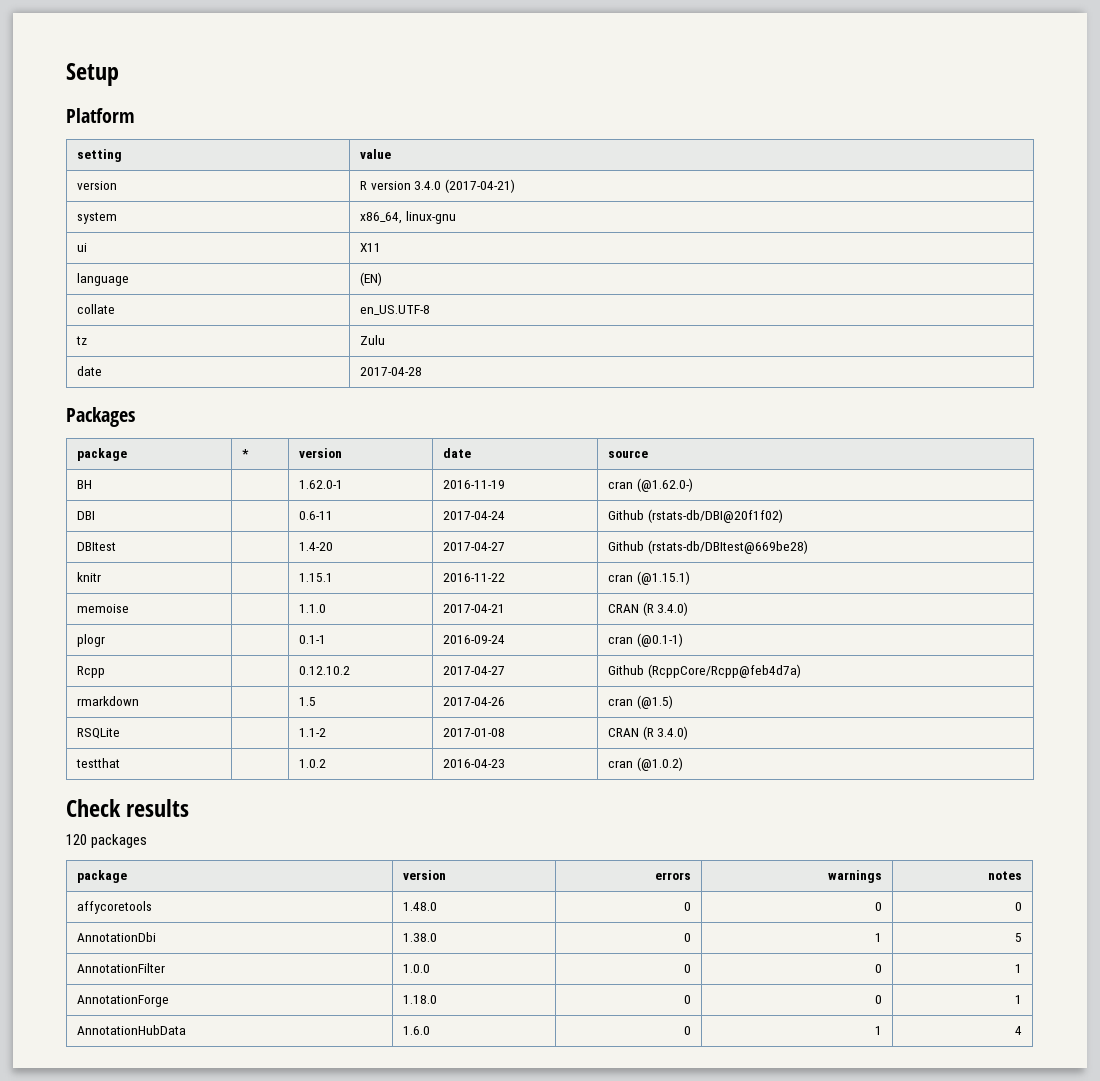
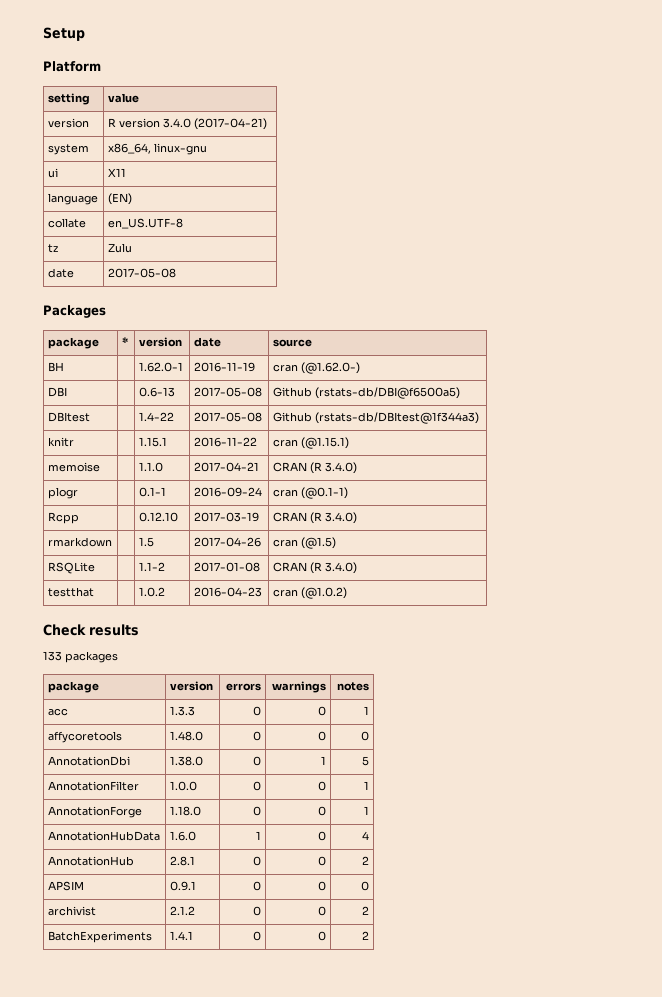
- date | 2017-04-28
+ date | 2017-05-08
- DBI | | 0.6-11 | 2017-04-24 | Github (rstats-db/DBI@20f1f02)
+ DBI | | 0.6-13 | 2017-05-08 | Github (rstats-db/DBI@f6500a5)
- DBItest | | 1.4-20 | 2017-04-27 | Github (rstats-db/DBItest@669be28)
+ DBItest | | 1.4-22 | 2017-05-08 | Github (rstats-db/DBItest@1f344a3)
- Rcpp | | 0.12.10.2 | 2017-04-27 | Github (RcppCore/Rcpp@feb4d7a)
+ Rcpp | | 0.12.10 | 2017-03-19 | CRAN (R 3.4.0)
- 120 packages
+ 133 packages
+ acc | 1.3.3 | 0 | 0 | 1
- AnnotationHubData | 1.6.0 | 0 | 1 | 4
+ AnnotationHubData | 1.6.0 | 1 | 0 | 4
+ AnnotationHub | 2.8.1 | 0 | 0 | 2
+ APSIM | 0.9.1 | 0 | 0 | 0
+ archivist | 2.1.2 | 0 | 0 | 2
+ BatchExperiments | 1.4.1 | 0 | 0 | 2

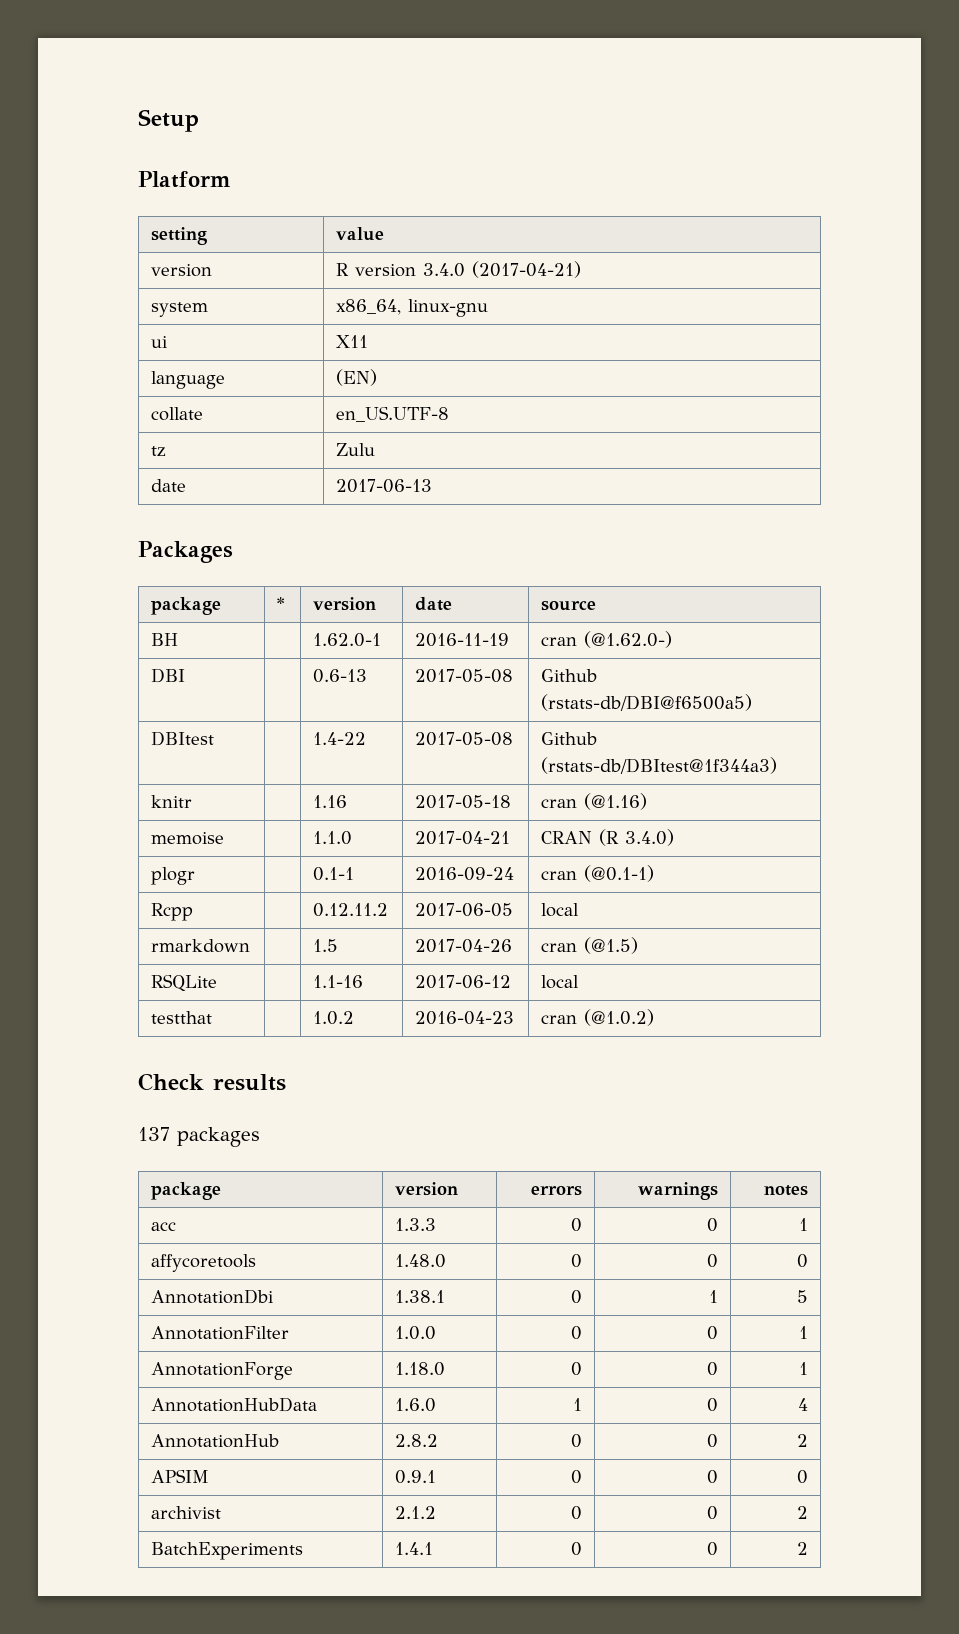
- date | 2017-05-08
+ date | 2017-06-13
- knitr | | 1.15.1 | 2016-11-22 | cran (@1.15.1)
+ knitr | | 1.16 | 2017-05-18 | cran (@1.16)
- Rcpp | | 0.12.10 | 2017-03-19 | CRAN (R 3.4.0)
+ Rcpp | | 0.12.11.2 | 2017-06-05 | local
- RSQLite | | 1.1-2 | 2017-01-08 | CRAN (R 3.4.0)
+ RSQLite | | 1.1-16 | 2017-06-12 | local
- 133 packages
+ 137 packages
- AnnotationDbi | 1.38.0 | 0 | 1 | 5
+ AnnotationDbi | 1.38.1 | 0 | 1 | 5
- AnnotationHub | 2.8.1 | 0 | 0 | 2
+ AnnotationHub | 2.8.2 | 0 | 0 | 2

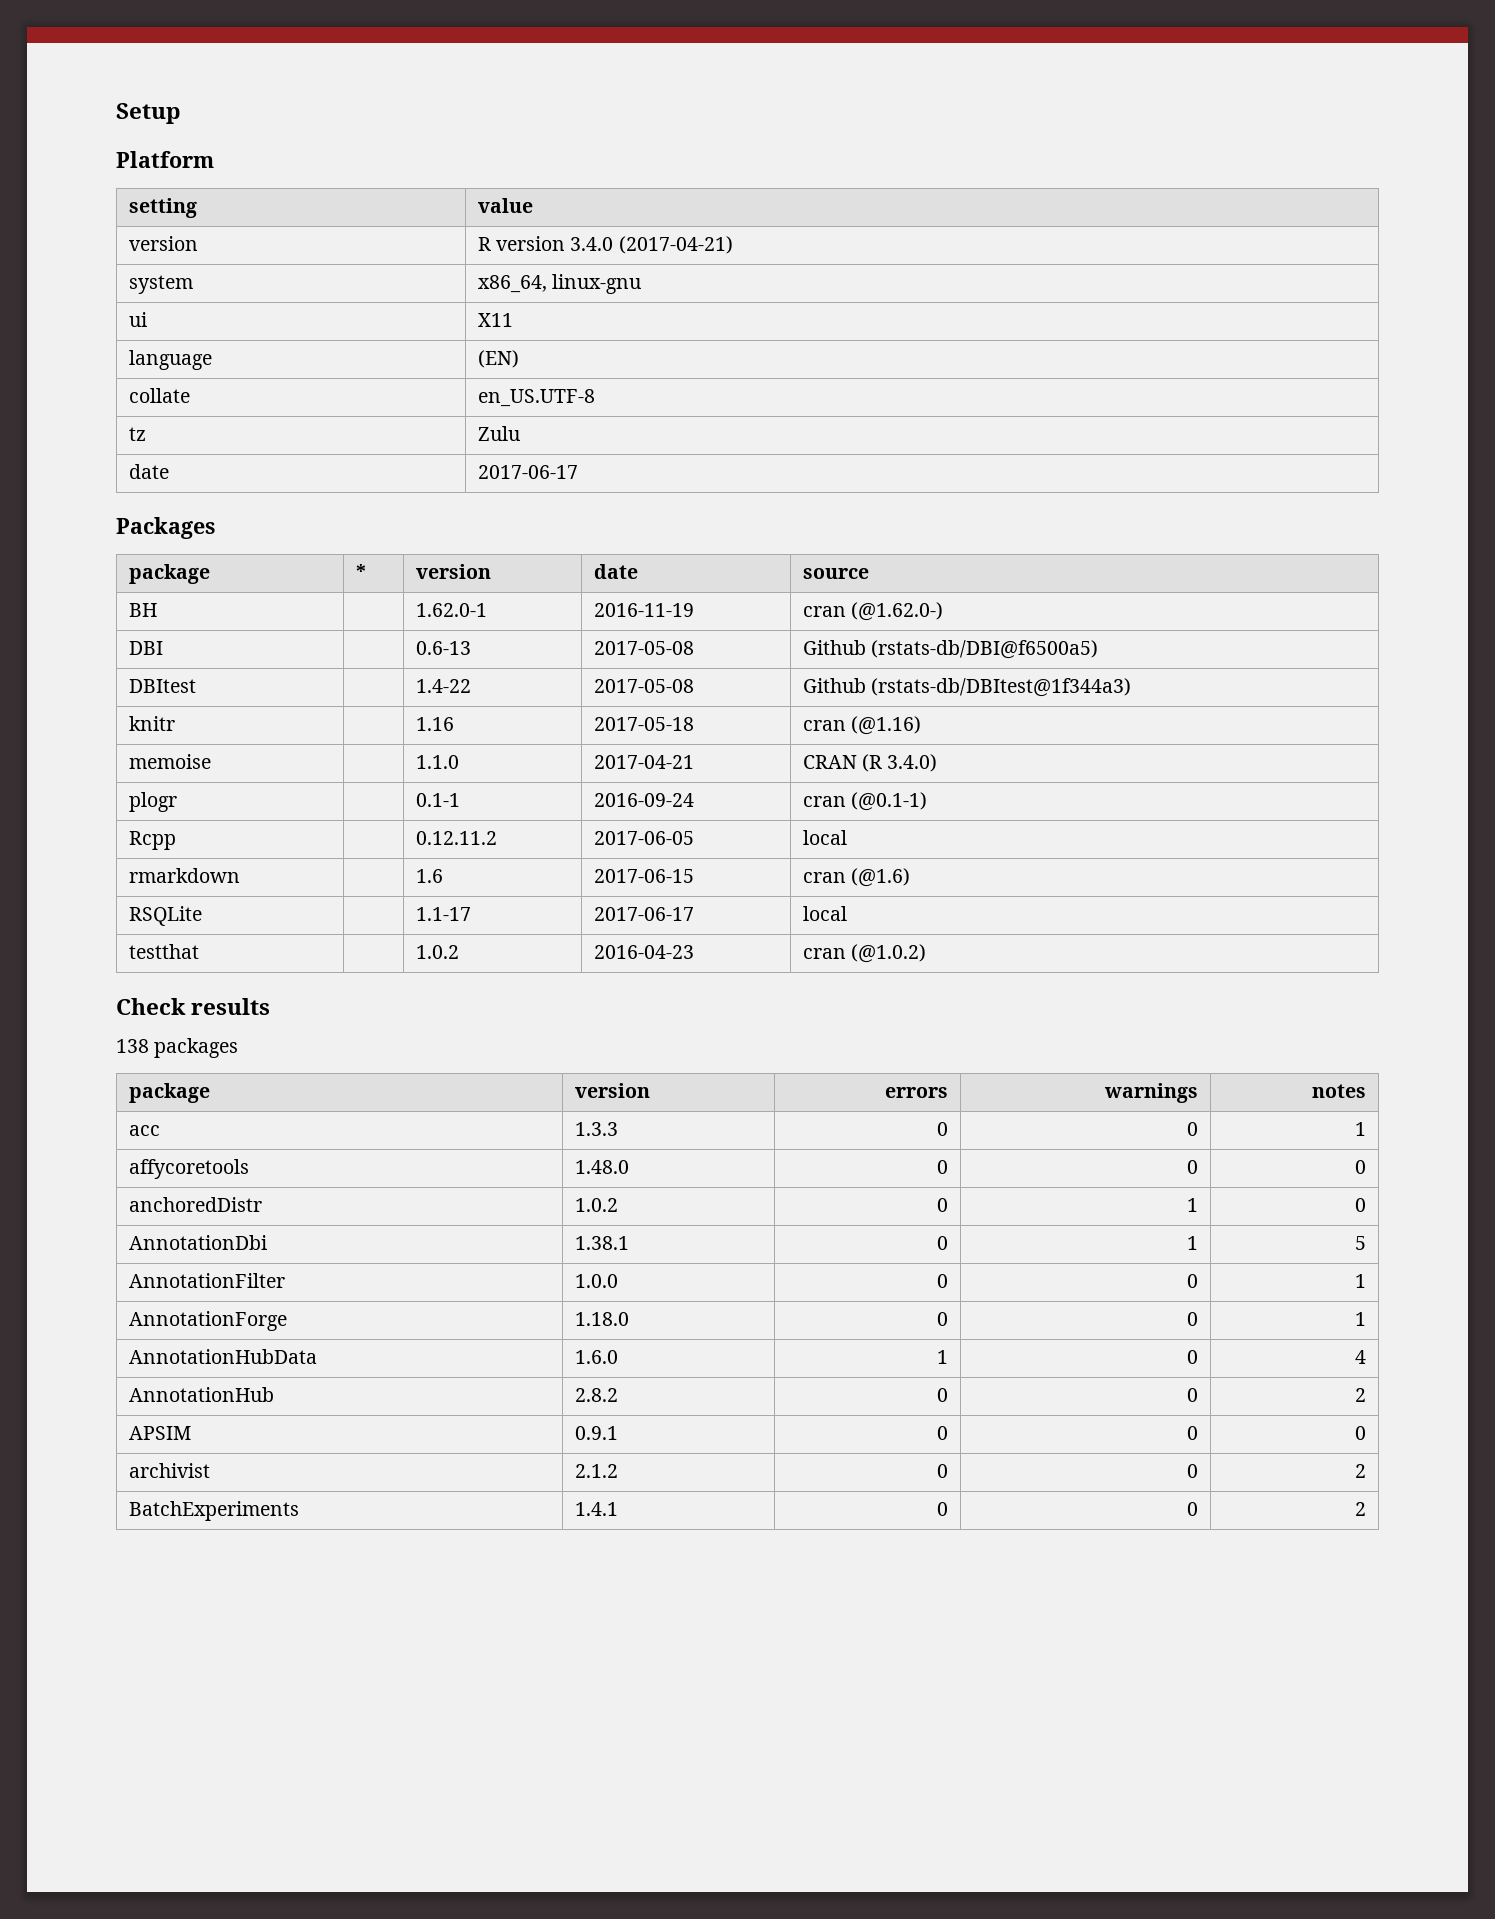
- date | 2017-06-13
+ date | 2017-06-17
- rmarkdown | | 1.5 | 2017-04-26 | cran (@1.5)
+ rmarkdown | | 1.6 | 2017-06-15 | cran (@1.6)
- RSQLite | | 1.1-16 | 2017-06-12 | local
+ RSQLite | | 1.1-17 | 2017-06-17 | local
- 137 packages
+ 138 packages
+ anchoredDistr | 1.0.2 | 0 | 1 | 0

